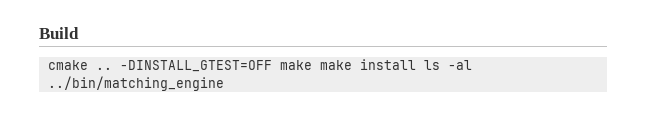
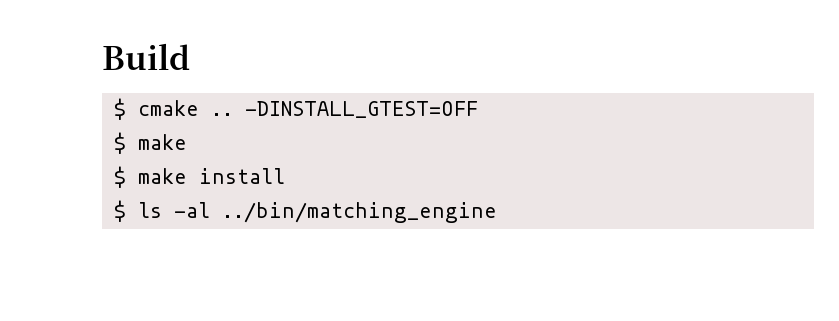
- cmake ..
+ $ cmake ..
- -DINSTALL_GTEST=OFF make make install ls -al ../bin/matching_engine
+ -DINSTALL_GTEST=OFF
+ $ make
+ $ make install
+ $ ls -al ../bin/matching_engine

